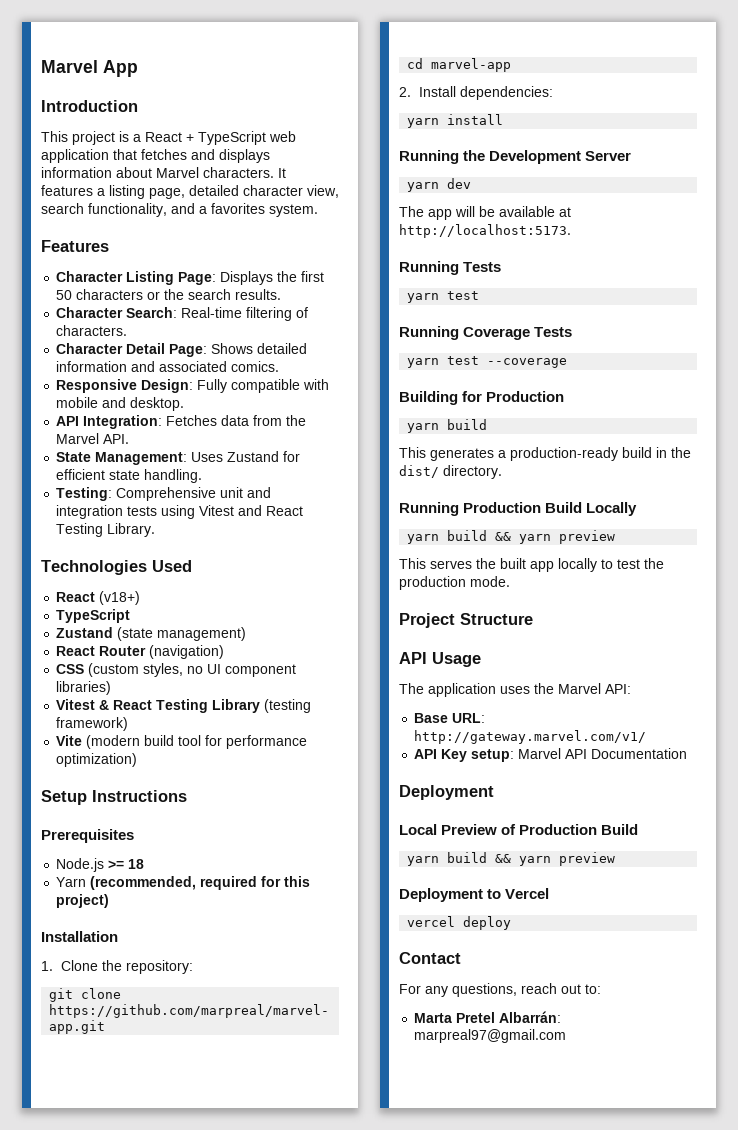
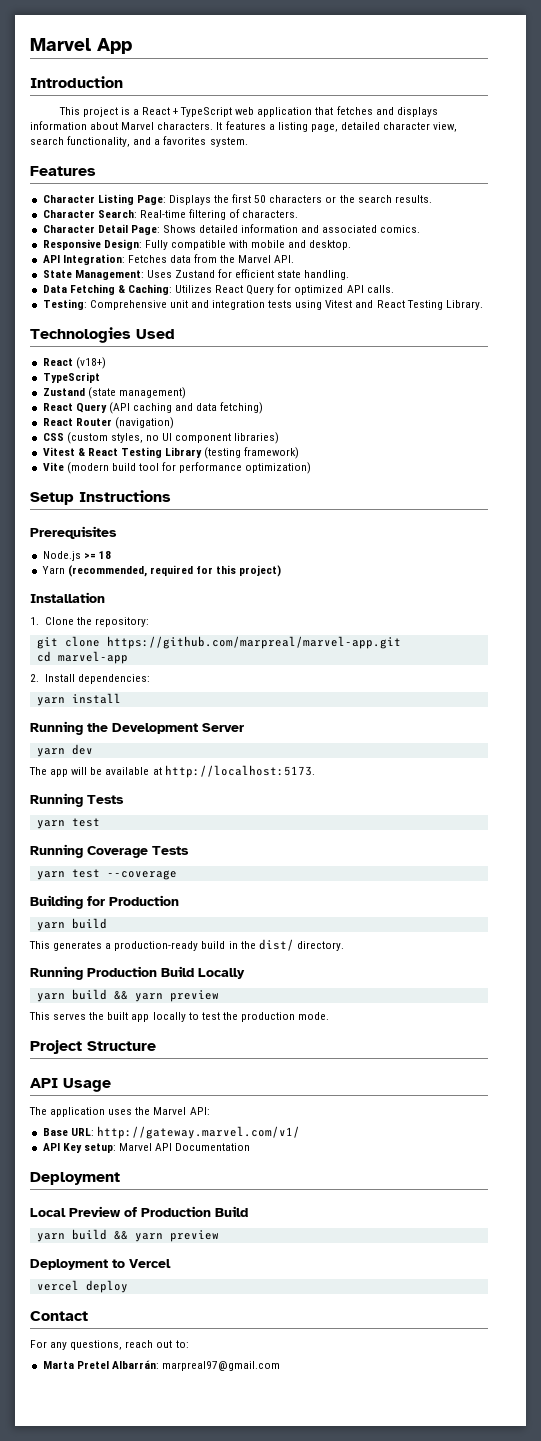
+ Data Fetching & Caching: Utilizes React Query for optimized API calls.
+ React Query (API caching and data fetching)

